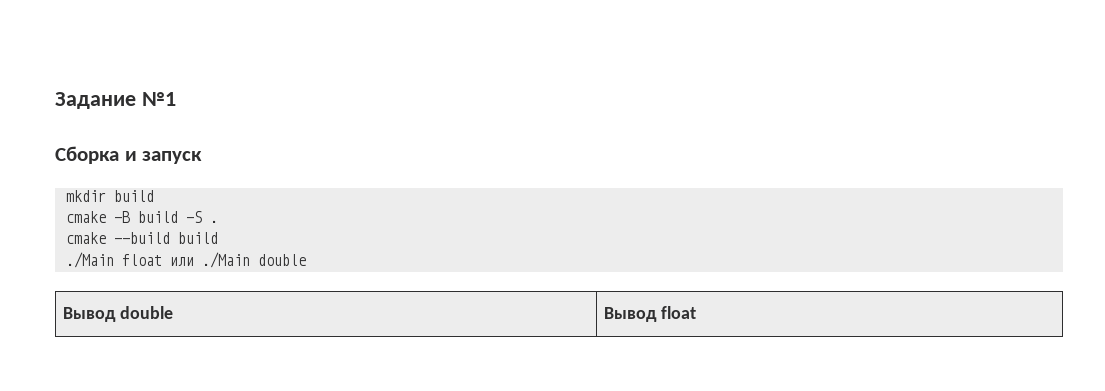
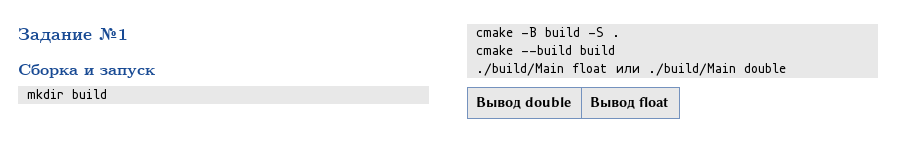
- ./Main float или ./Main double
+ ./build/Main float или ./build/Main double

